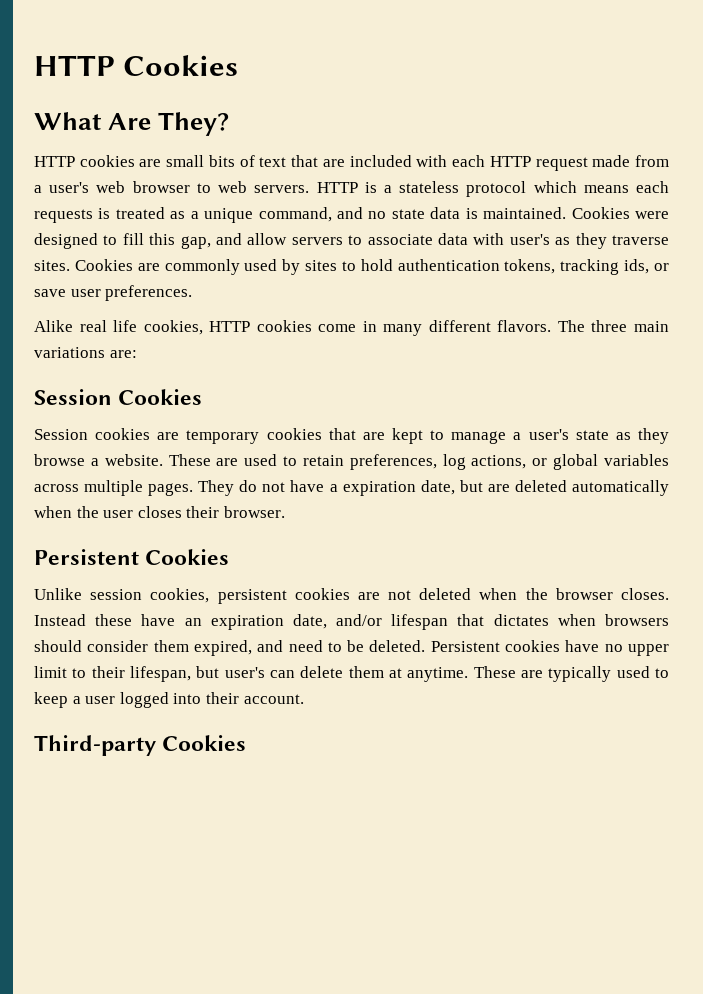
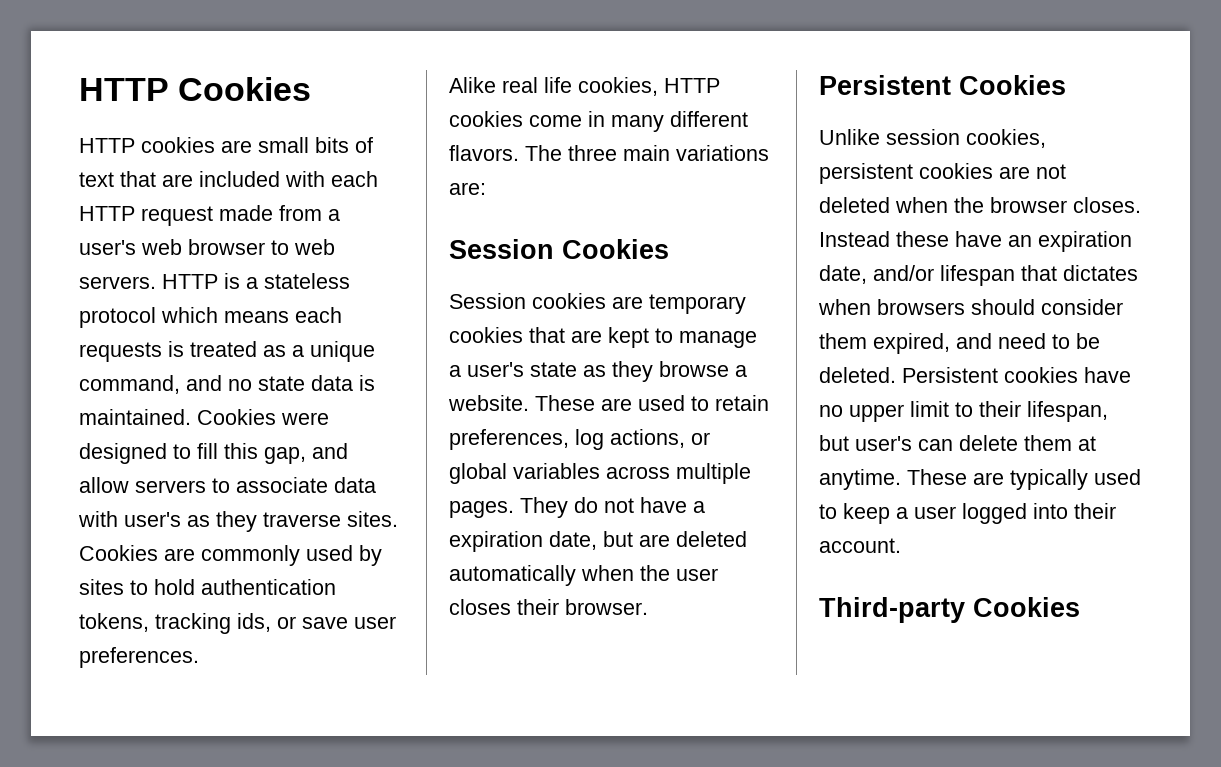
- What Are They?

